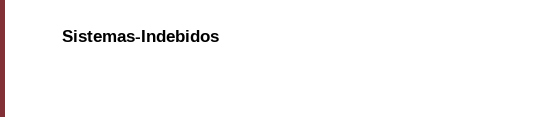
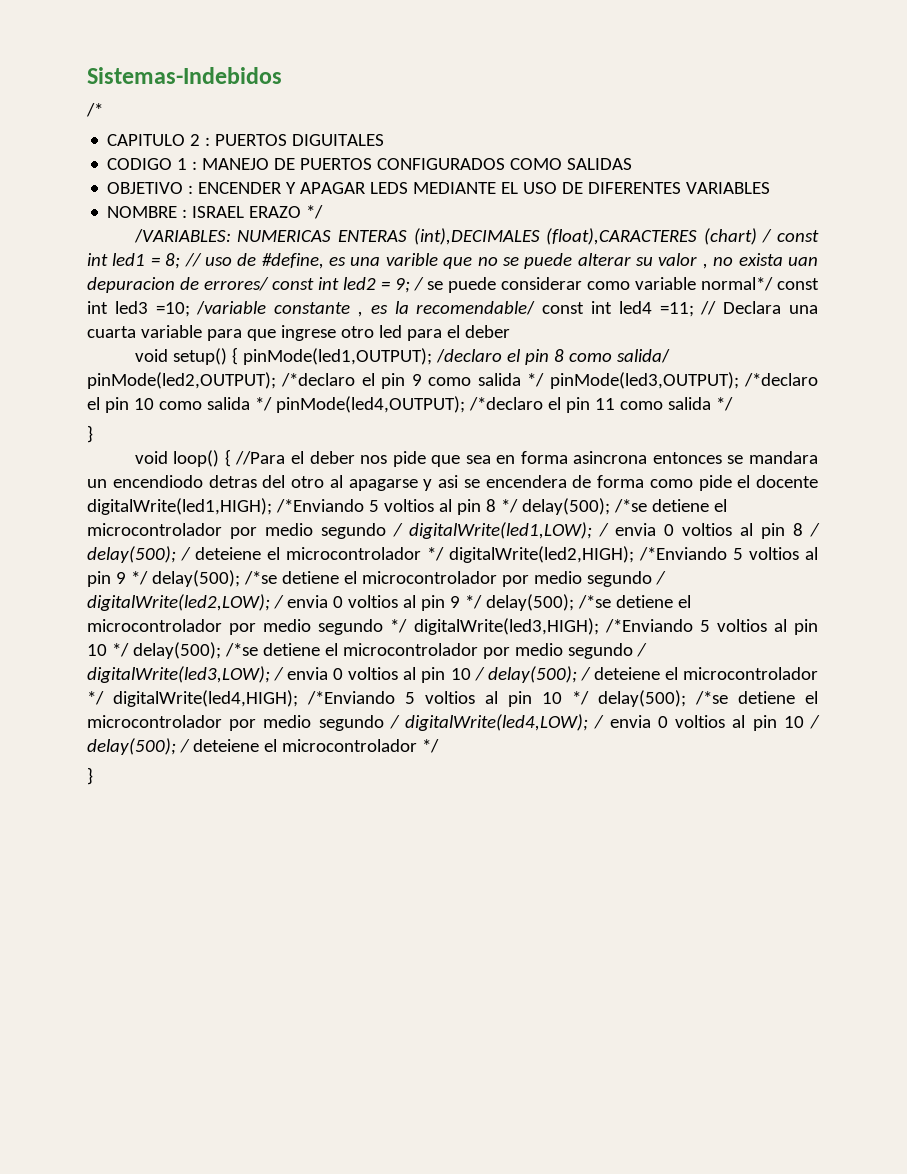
+ /*
+ CAPITULO 2 : PUERTOS DIGUITALES
+ CODIGO 1 : MANEJO DE PUERTOS CONFIGURADOS COMO SALIDAS
+ OBJETIVO : ENCENDER Y APAGAR LEDS MEDIANTE EL USO DE DIFERENTES VARIABLES
+ NOMBRE : ISRAEL ERAZO */
+ /VARIABLES: NUMERICAS ENTERAS (int),DECIMALES (float),CARACTERES (chart) / const int led1 = 8; // uso de #define, es una varible que no se puede alterar su valor , no exista uan depuracion de errores/ const int led2 = 9; / se puede considerar como variable normal*/ const int led3 =10; /variable constante , es la recomendable/ const int led4 =11; // Declara una cuarta variable para que ingrese otro led para el deber
+ void setup() { pinMode(led1,OUTPUT); /declaro el pin 8 como salida/ pinMode(led2,OUTPUT); /*declaro el pin 9 como salida */ pinMode(led3,OUTPUT); /*declaro el pin 10 como salida */ pinMode(led4,OUTPUT); /*declaro el pin 11 como salida */
+ }
+ void loop() { //Para el deber nos pide que sea en forma asincrona entonces se mandara un encendiodo detras del otro al apagarse y asi se encendera de forma como pide el docente digitalWrite(led1,HIGH); /*Enviando 5 voltios al pin 8 */ delay(500); /*se detiene el microcontrolador por medio segundo / digitalWrite(led1,LOW); / envia 0 voltios al pin 8 / delay(500); / deteiene el microcontrolador */ digitalWrite(led2,HIGH); /*Enviando 5 voltios al pin 9 */ delay(500); /*se detiene el microcontrolador por medio segundo / digitalWrite(led2,LOW); / envia 0 voltios al pin 9 */ delay(500); /*se detiene el microcontrolador por medio segundo */ digitalWrite(led3,HIGH); /*Enviando 5 voltios al pin 10 */ delay(500); /*se detiene el microcontrolador por medio segundo / digitalWrite(led3,LOW); / envia 0 voltios al pin 10 / delay(500); / deteiene el microcontrolador */ digitalWrite(led4,HIGH); /*Enviando 5 voltios al pin 10 */ delay(500); /*se detiene el microcontrolador por medio segundo / digitalWrite(led4,LOW); / envia 0 voltios al pin 10 / delay(500); / deteiene el microcontrolador */
+ }

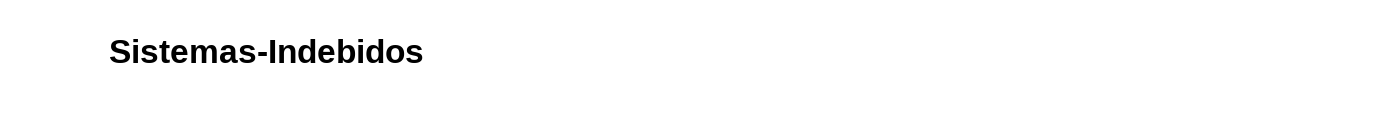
- /*
- CAPITULO 2 : PUERTOS DIGUITALES
- CODIGO 1 : MANEJO DE PUERTOS CONFIGURADOS COMO SALIDAS
- OBJETIVO : ENCENDER Y APAGAR LEDS MEDIANTE EL USO DE DIFERENTES VARIABLES
- NOMBRE : ISRAEL ERAZO */
- /VARIABLES: NUMERICAS ENTERAS (int),DECIMALES (float),CARACTERES (chart) / const int led1 = 8; // uso de #define, es una varible que no se puede alterar su valor , no exista uan depuracion de errores/ const int led2 = 9; / se puede considerar como variable normal*/ const int led3 =10; /variable constante , es la recomendable/ const int led4 =11; // Declara una cuarta variable para que ingrese otro led para el deber
- void setup() { pinMode(led1,OUTPUT); /declaro el pin 8 como salida/ pinMode(led2,OUTPUT); /*declaro el pin 9 como salida */ pinMode(led3,OUTPUT); /*declaro el pin 10 como salida */ pinMode(led4,OUTPUT); /*declaro el pin 11 como salida */
- }
- void loop() { //Para el deber nos pide que sea en forma asincrona entonces se mandara un encendiodo detras del otro al apagarse y asi se encendera de forma como pide el docente digitalWrite(led1,HIGH); /*Enviando 5 voltios al pin 8 */ delay(500); /*se detiene el microcontrolador por medio segundo / digitalWrite(led1,LOW); / envia 0 voltios al pin 8 / delay(500); / deteiene el microcontrolador */ digitalWrite(led2,HIGH); /*Enviando 5 voltios al pin 9 */ delay(500); /*se detiene el microcontrolador por medio segundo / digitalWrite(led2,LOW); / envia 0 voltios al pin 9 */ delay(500); /*se detiene el microcontrolador por medio segundo */ digitalWrite(led3,HIGH); /*Enviando 5 voltios al pin 10 */ delay(500); /*se detiene el microcontrolador por medio segundo / digitalWrite(led3,LOW); / envia 0 voltios al pin 10 / delay(500); / deteiene el microcontrolador */ digitalWrite(led4,HIGH); /*Enviando 5 voltios al pin 10 */ delay(500); /*se detiene el microcontrolador por medio segundo / digitalWrite(led4,LOW); / envia 0 voltios al pin 10 / delay(500); / deteiene el microcontrolador */
- }

